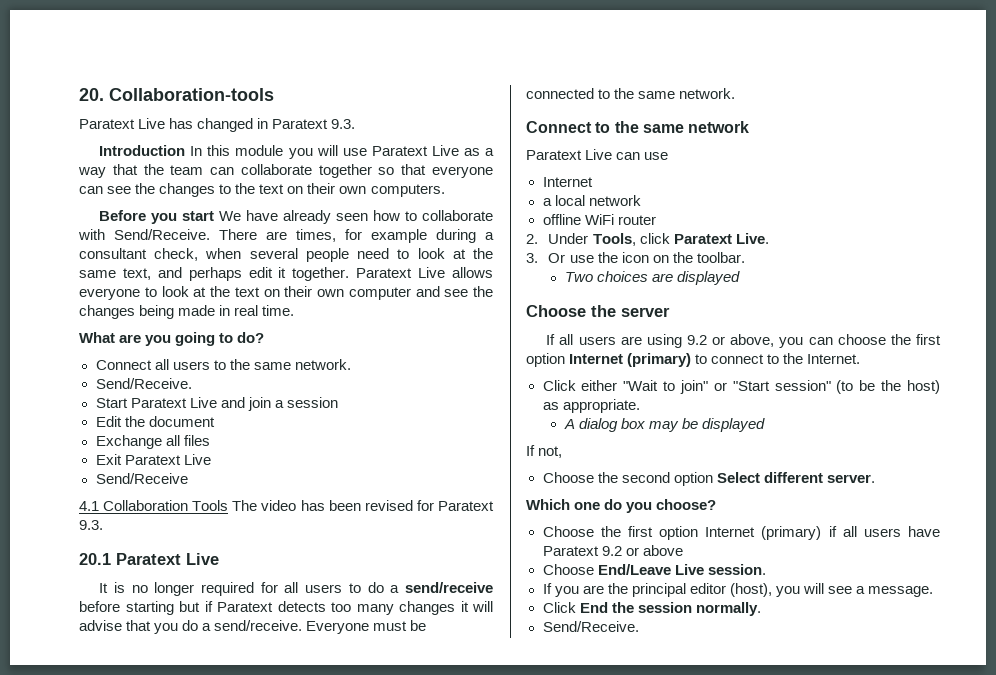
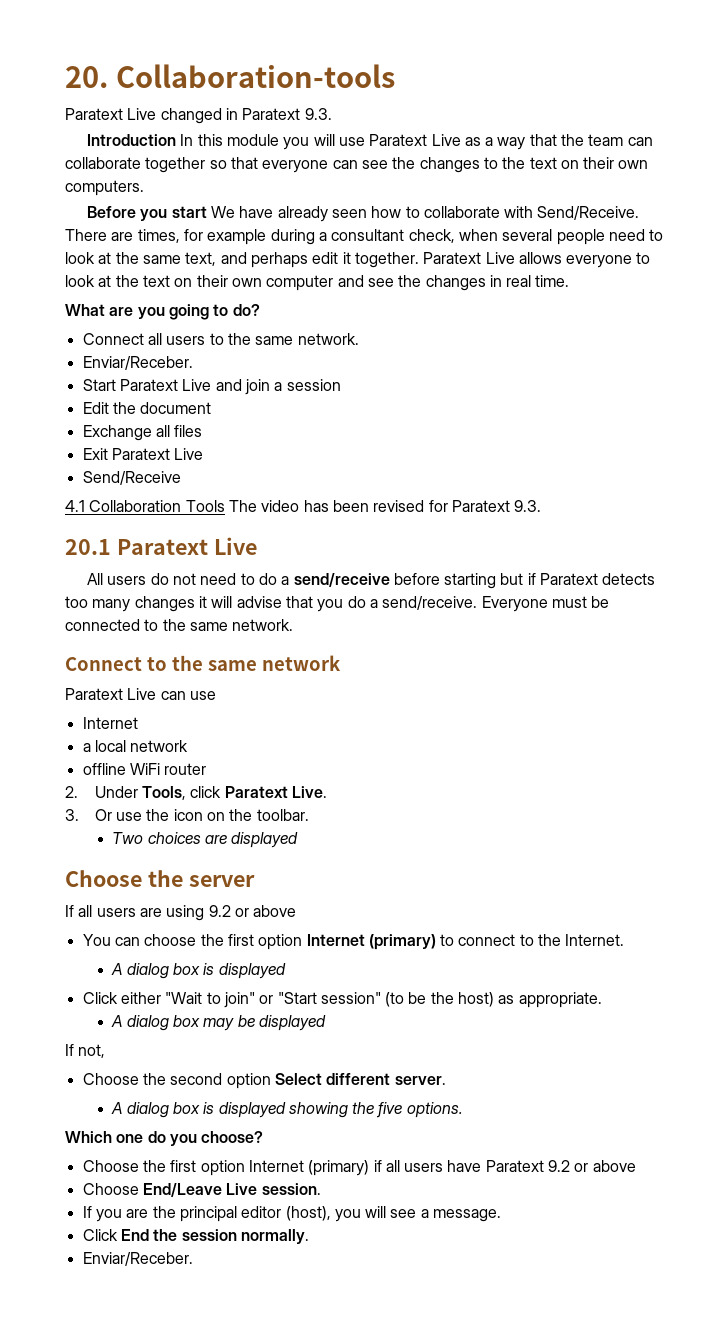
- Paratext Live has changed in Paratext 9.3.
+ Paratext Live changed in Paratext 9.3.
- Paratext Live allows everyone to look at the text on their own computer and see the changes being made in real time.
+ Paratext Live allows everyone to look at the text on their own computer and see the changes in real time.
  Connect all users to the same network.
- Send/Receive.
+ Enviar/Receber.
- It is no longer required for all users to do a send/receive before starting but if Paratext detects too many changes it will advise that you do a send/receive.
+ All users do not need to do a send/receive before starting but if Paratext detects too many changes it will advise that you do a send/receive.
- If all users are using 9.2 or above, you can choose the first option Internet (primary) to connect to the Internet.
+ If all users are using 9.2 or above
+ You can choose the first option Internet (primary) to connect to the Internet.
+ A dialog box is displayed
+ A dialog box is displayed showing the five options.
  Click End the session normally.
- Send/Receive.
+ Enviar/Receber.

